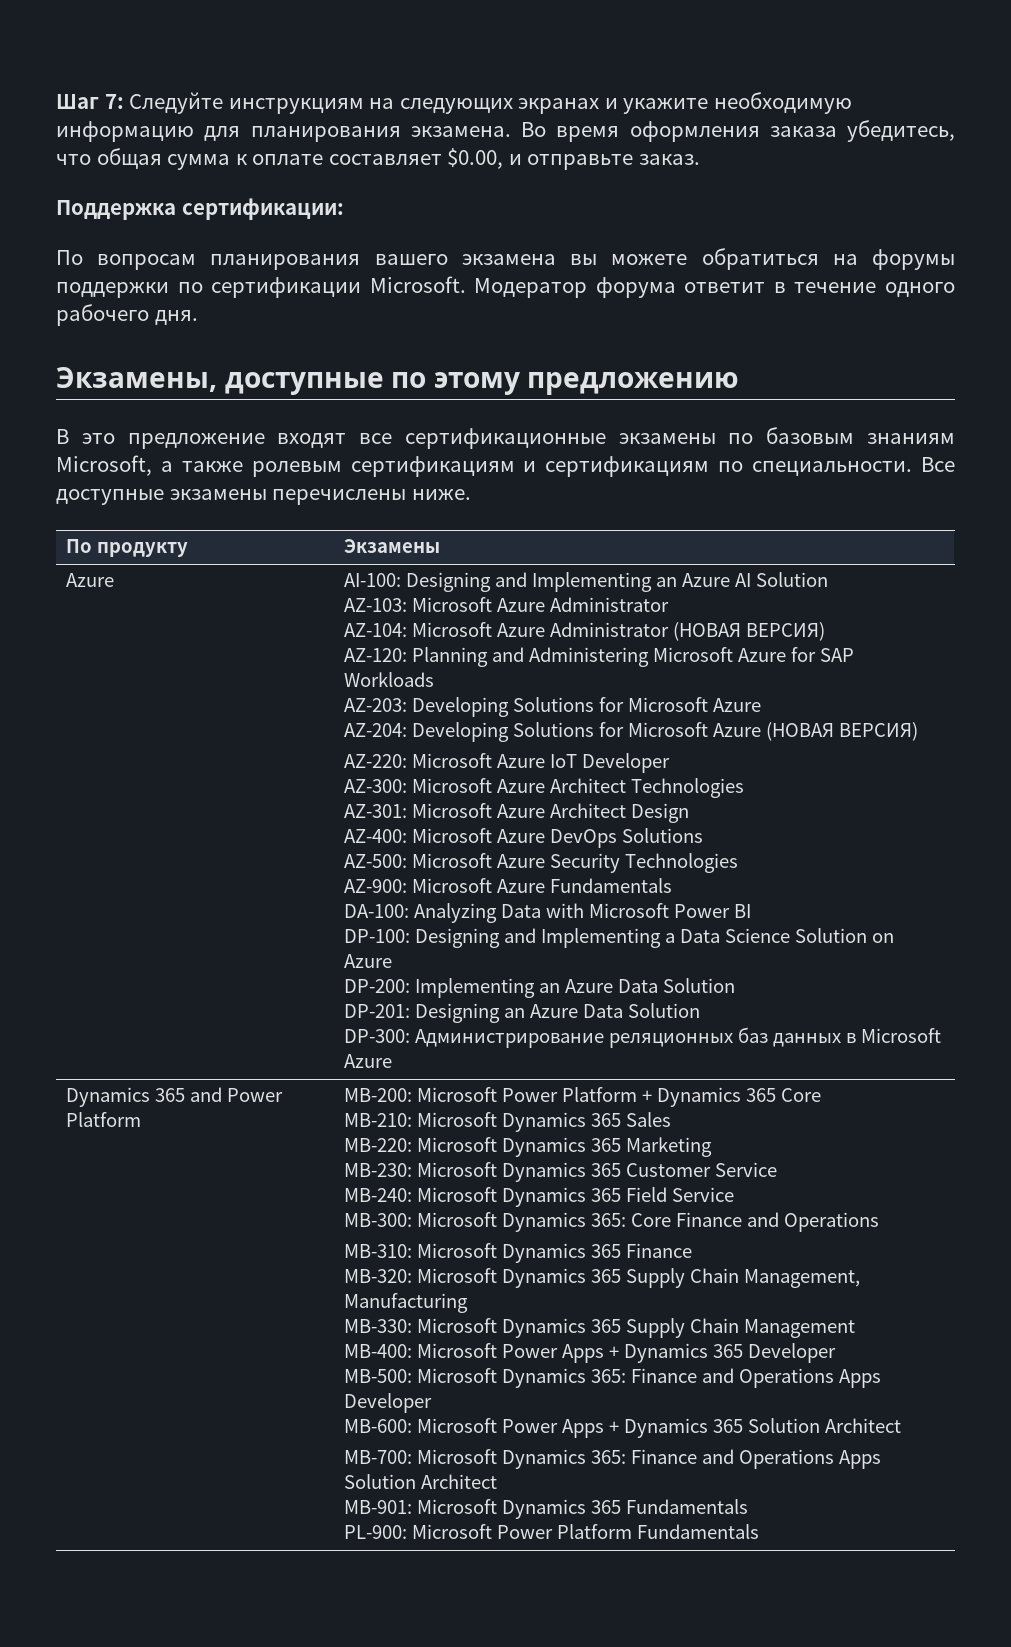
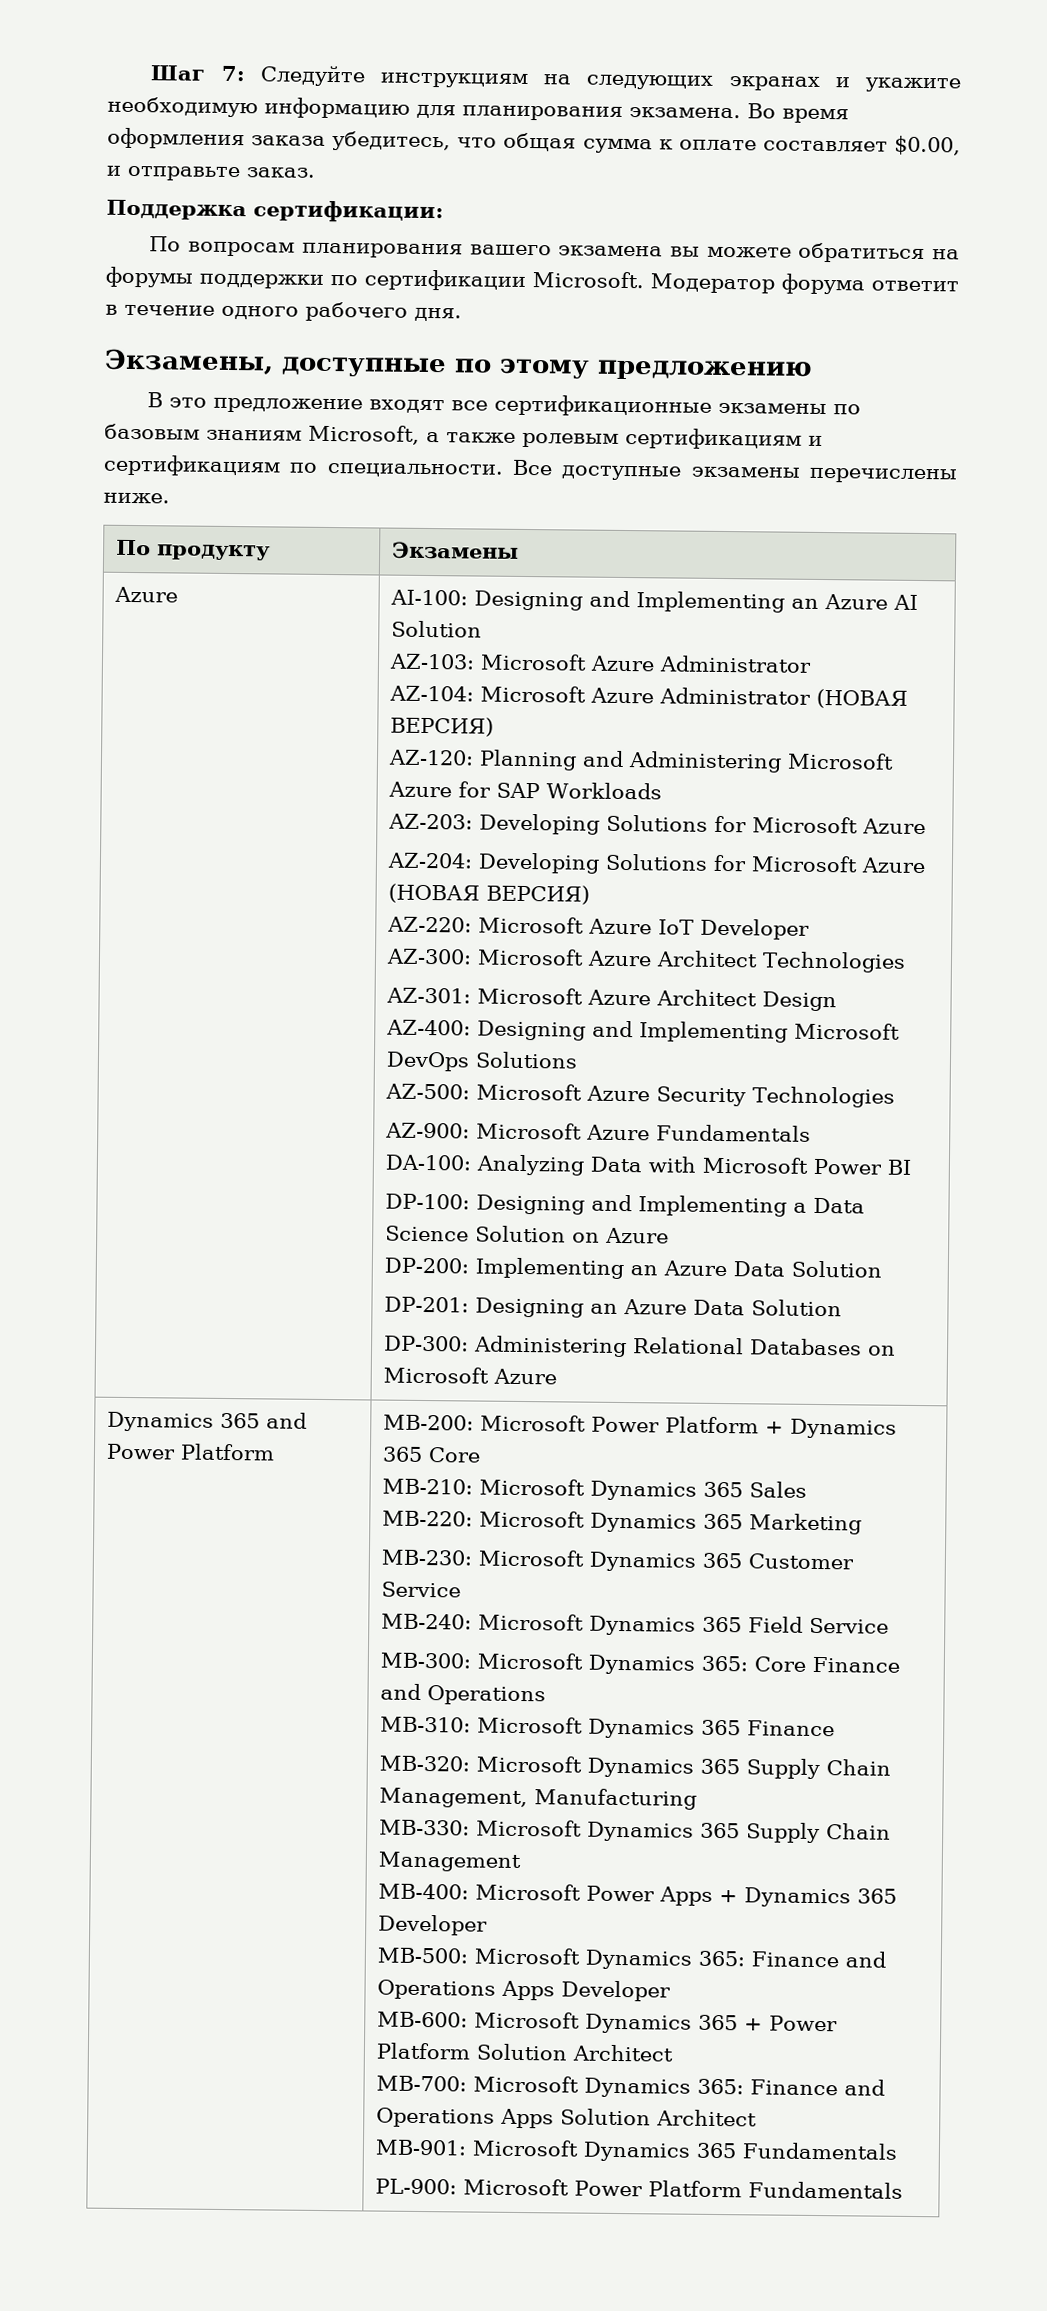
- AZ-400: Microsoft Azure DevOps Solutions
+ AZ-400: Designing and Implementing Microsoft DevOps Solutions
- DP-300: Администрирование реляционных баз данных в Microsoft Azure
+ DP-300: Administering Relational Databases on Microsoft Azure
- MB-600: Microsoft Power Apps + Dynamics 365 Solution Architect
+ MB-600: Microsoft Dynamics 365 + Power Platform Solution Architect

